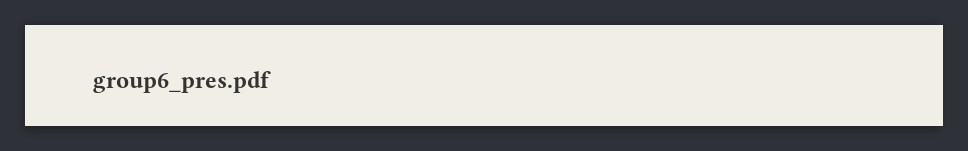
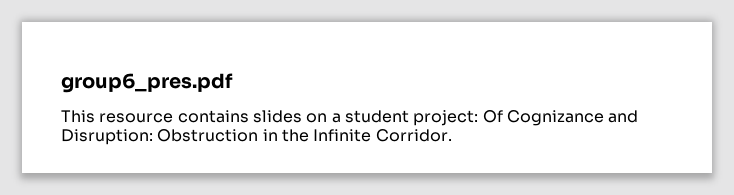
+ This resource contains slides on a student project: Of Cognizance and Disruption: Obstruction in the Infinite Corridor.

